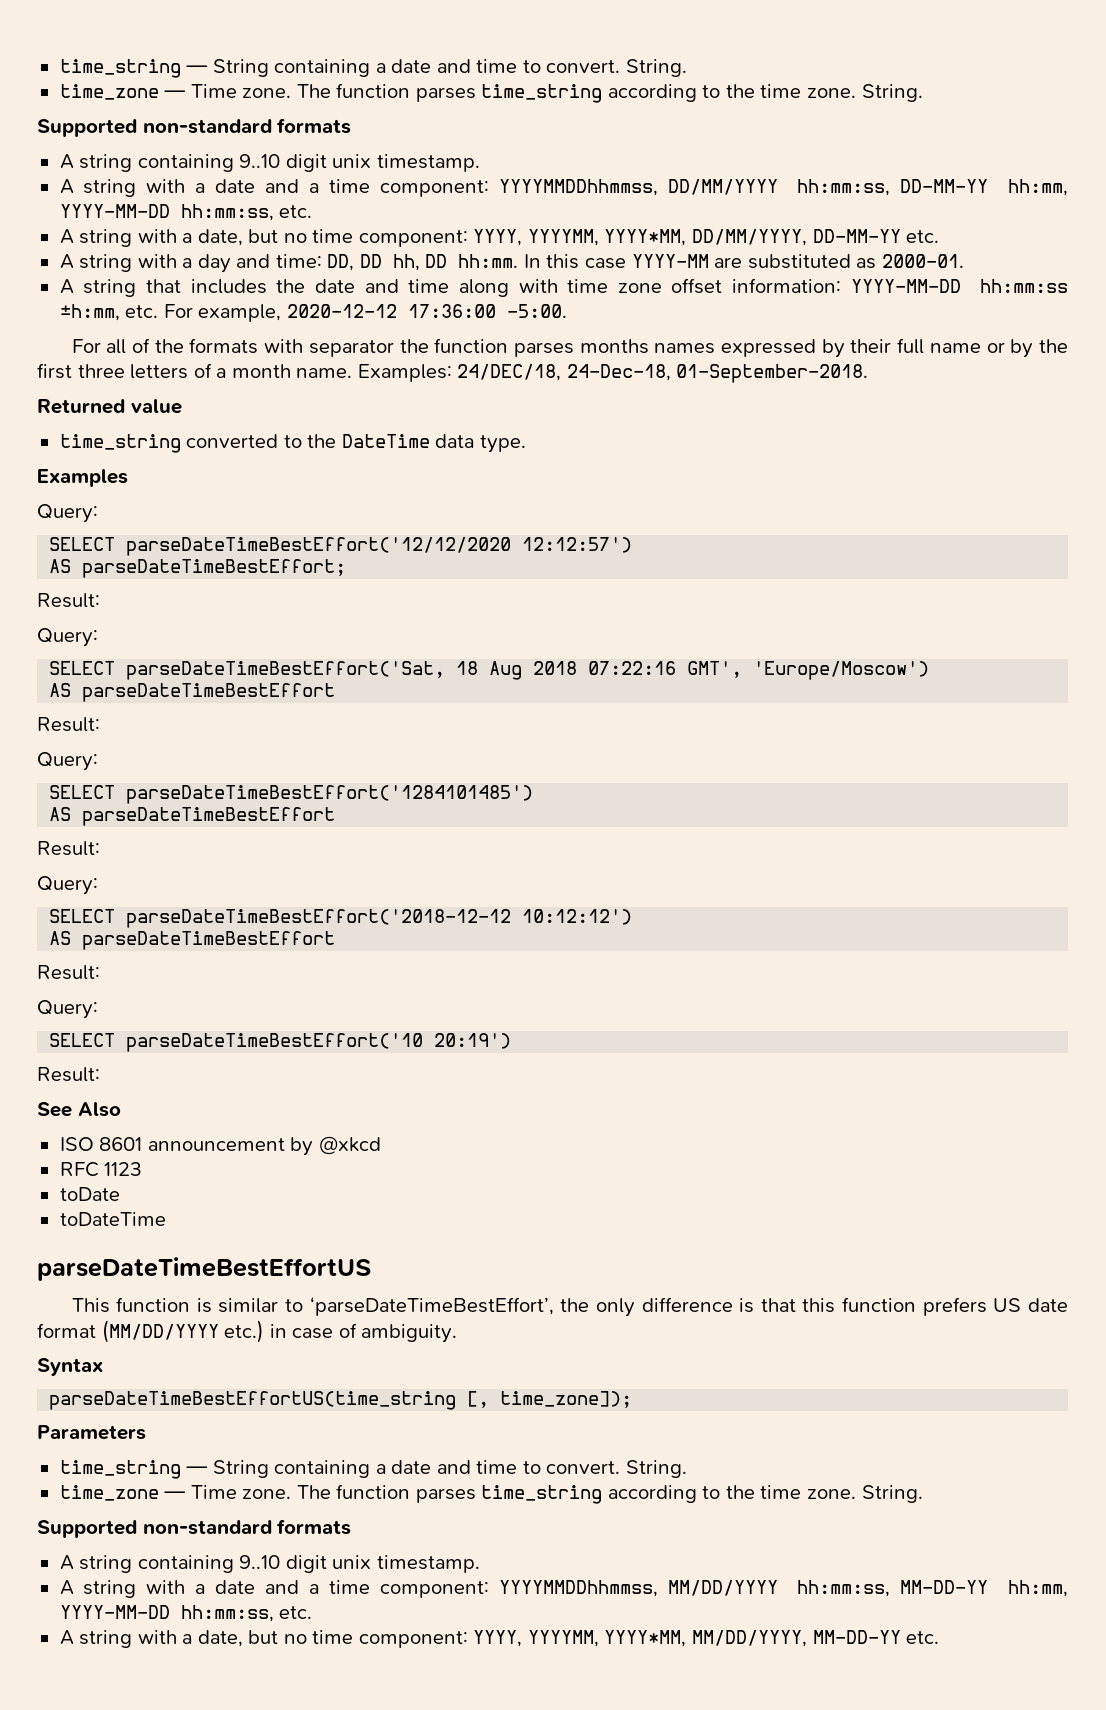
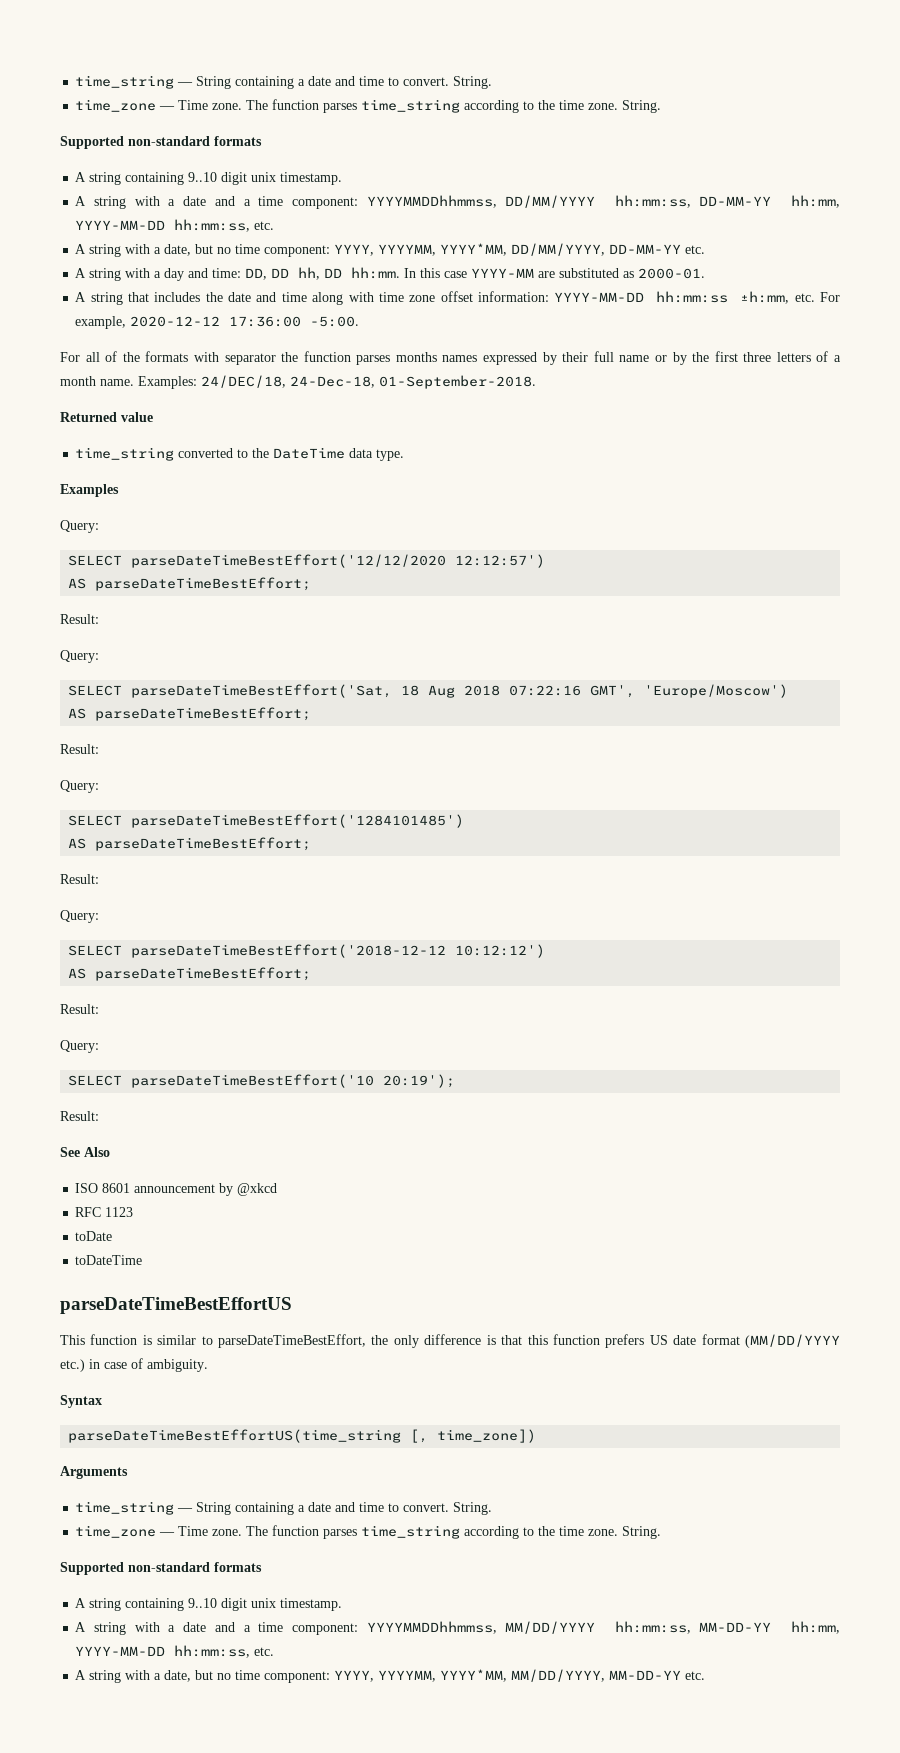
  SELECT parseDateTimeBestEffort('Sat, 18 Aug 2018 07:22:16 GMT', 'Europe/Moscow')
- AS parseDateTimeBestEffort
+ AS parseDateTimeBestEffort;
  SELECT parseDateTimeBestEffort('1284101485')
- AS parseDateTimeBestEffort
+ AS parseDateTimeBestEffort;
  SELECT parseDateTimeBestEffort('2018-12-12 10:12:12')
- AS parseDateTimeBestEffort
+ AS parseDateTimeBestEffort;
- SELECT parseDateTimeBestEffort('10 20:19')
+ SELECT parseDateTimeBestEffort('10 20:19');
- This function is similar to ‘parseDateTimeBestEffort’, the only difference is that this function prefers US date format (MM/DD/YYYY etc.) in case of ambiguity.
+ This function is similar to parseDateTimeBestEffort, the only difference is that this function prefers US date format (MM/DD/YYYY etc.) in case of ambiguity.
- parseDateTimeBestEffortUS(time_string [, time_zone]);
- Parameters
+ parseDateTimeBestEffortUS(time_string [, time_zone])
+ Arguments

